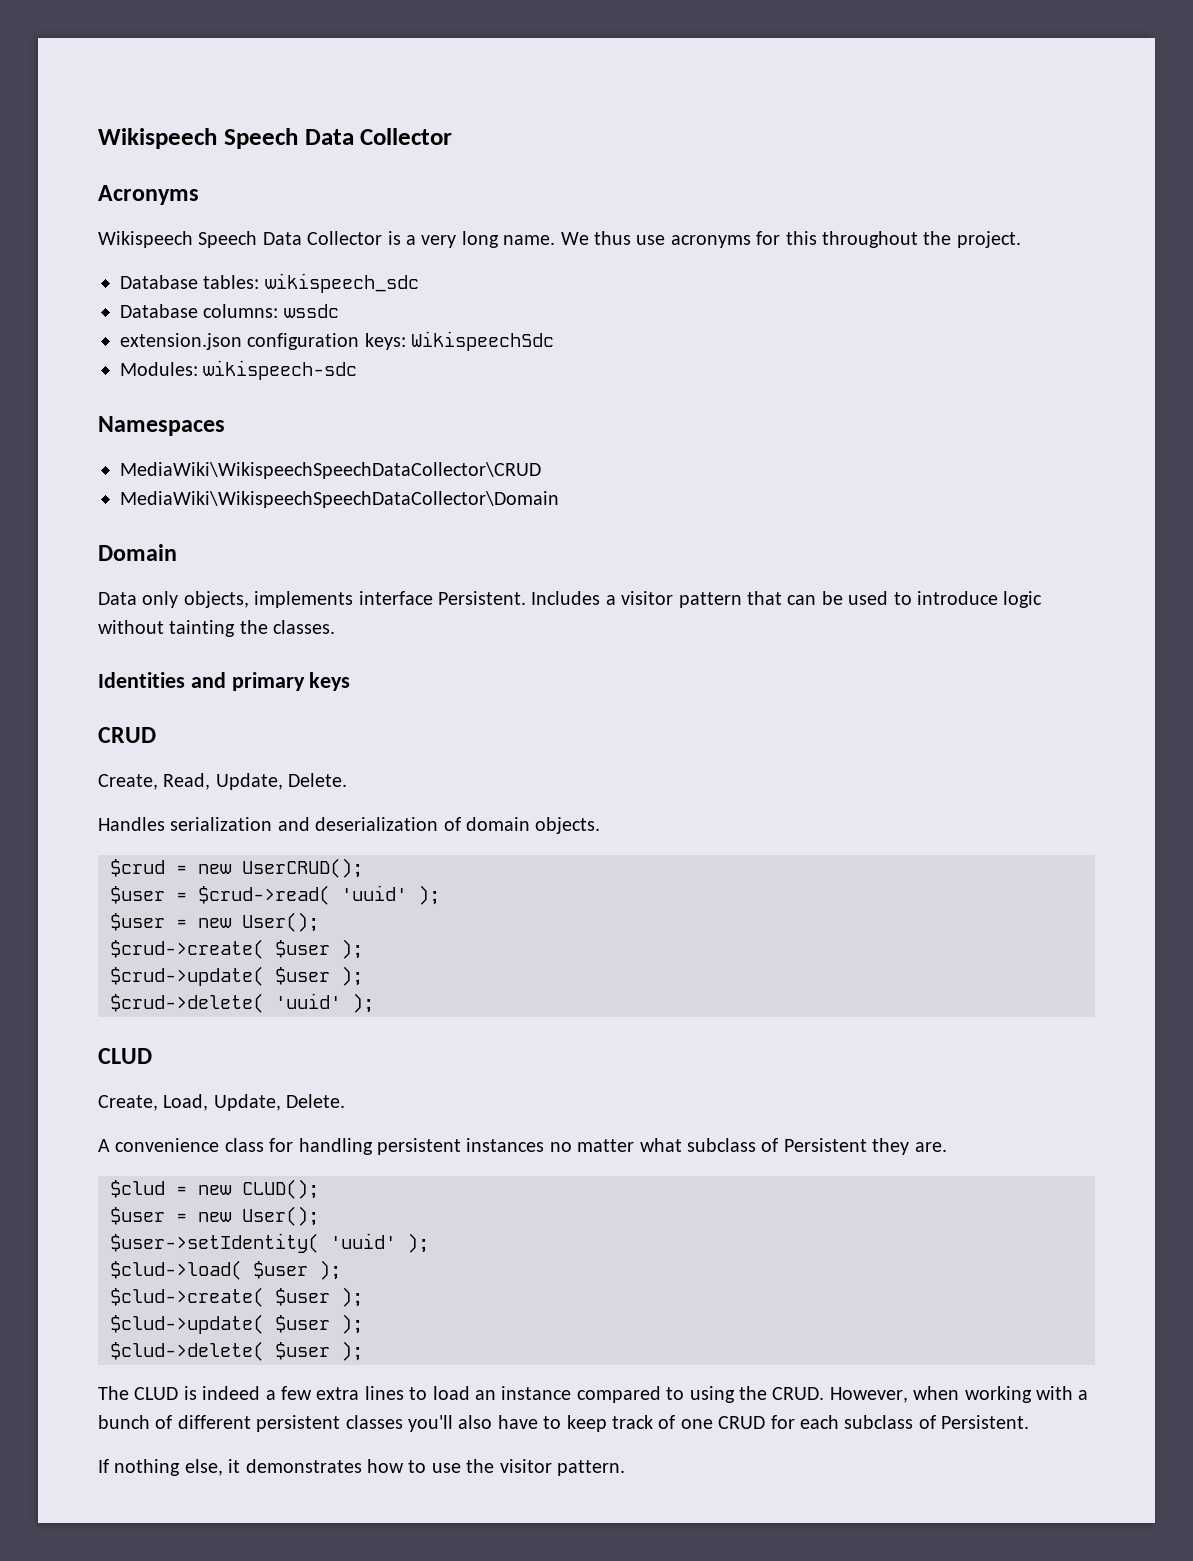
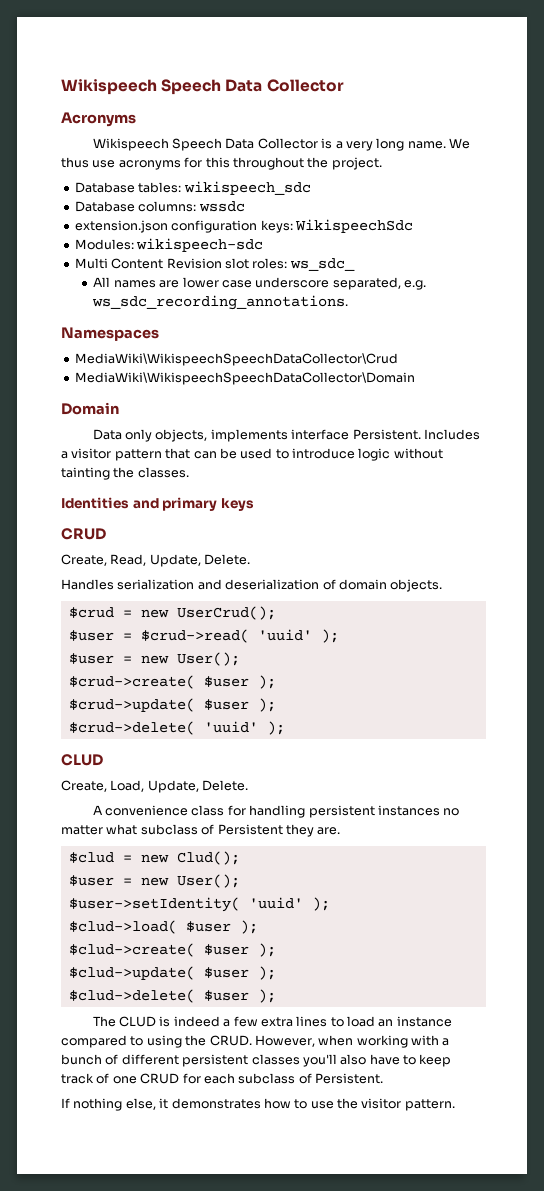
+ Multi Content Revision slot roles: ws_sdc_
+ All names are lower case underscore separated, e.g. ws_sdc_recording_annotations.
- MediaWiki\WikispeechSpeechDataCollector\CRUD
+ MediaWiki\WikispeechSpeechDataCollector\Crud
- $crud = new UserCRUD();
+ $crud = new UserCrud();
- $clud = new CLUD();
+ $clud = new Clud();

